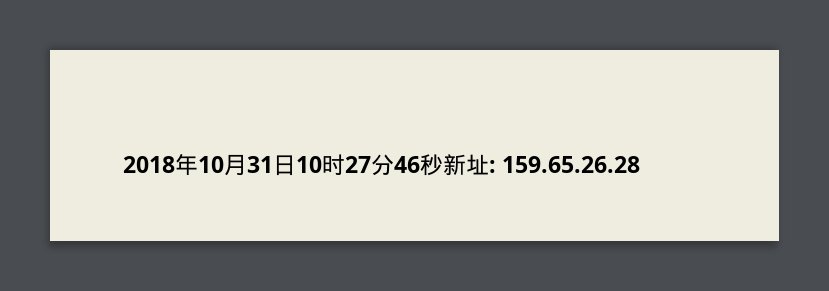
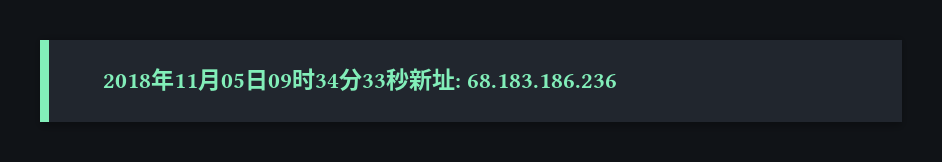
- 2018年10月31日10时27分46秒新址: 159.65.26.28
+ 2018年11月05日09时34分33秒新址: 68.183.186.236

